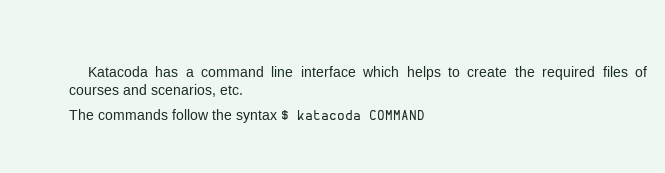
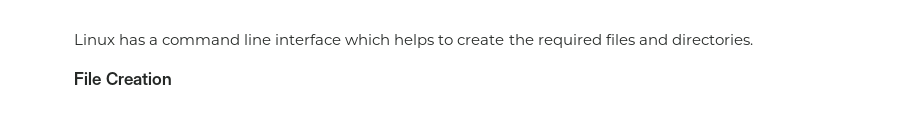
- Katacoda has a command line interface which helps to create the required files of courses and scenarios, etc.
- The commands follow the syntax $ katacoda COMMAND
+ Linux has a command line interface which helps to create the required files and directories.
+ File Creation

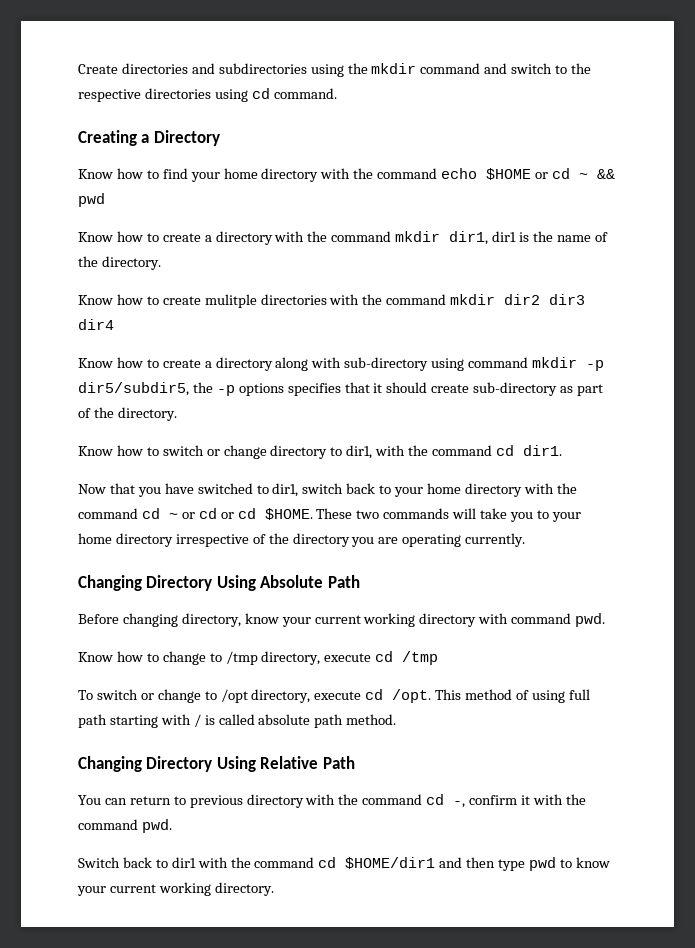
- Linux has a command line interface which helps to create the required files and directories.
- File Creation
+ Create directories and subdirectories using the mkdir command and switch to the respective directories using cd command.
+ Creating a Directory
+ Know how to find your home directory with the command echo $HOME or cd ~ && pwd
+ Know how to create a directory with the command mkdir dir1, dir1 is the name of the directory.
+ Know how to create mulitple directories with the command mkdir dir2 dir3 dir4
+ Know how to create a directory along with sub-directory using command mkdir -p dir5/subdir5, the -p options specifies that it should create sub-directory as part of the directory.
+ Know how to switch or change directory to dir1, with the command cd dir1.
+ Now that you have switched to dir1, switch back to your home directory with the command cd ~ or cd or cd $HOME. These two commands will take you to your home directory irrespective of the directory you are operating currently.
+ Changing Directory Using Absolute Path
+ Before changing directory, know your current working directory with command pwd.
+ Know how to change to /tmp directory, execute cd /tmp
+ To switch or change to /opt directory, execute cd /opt. This method of using full path starting with / is called absolute path method.
+ Changing Directory Using Relative Path
+ You can return to previous directory with the command cd -, confirm it with the command pwd.
+ Switch back to dir1 with the command cd $HOME/dir1 and then type pwd to know your current working directory.

